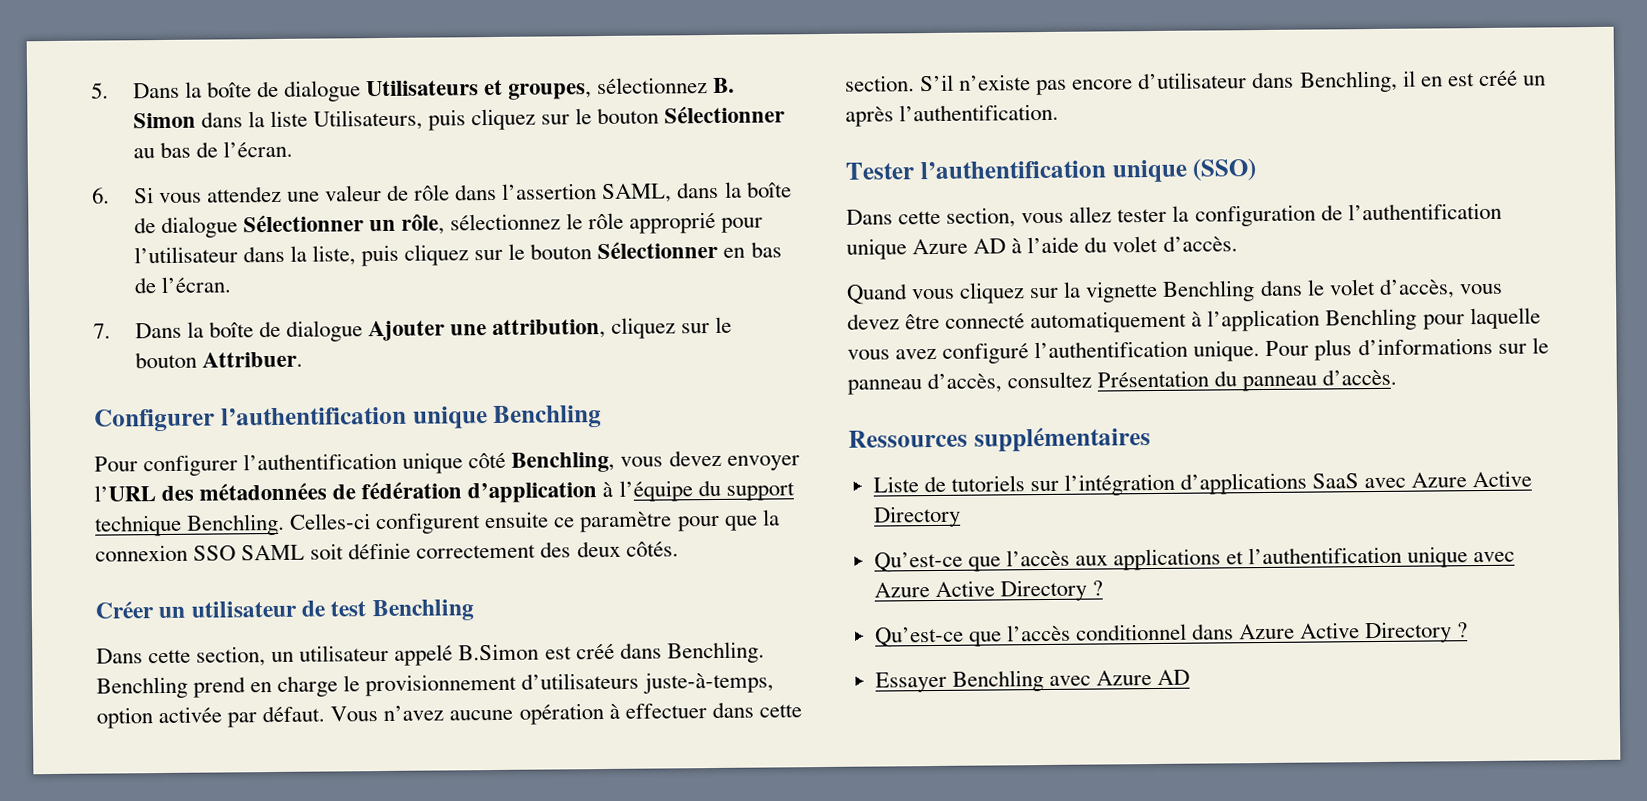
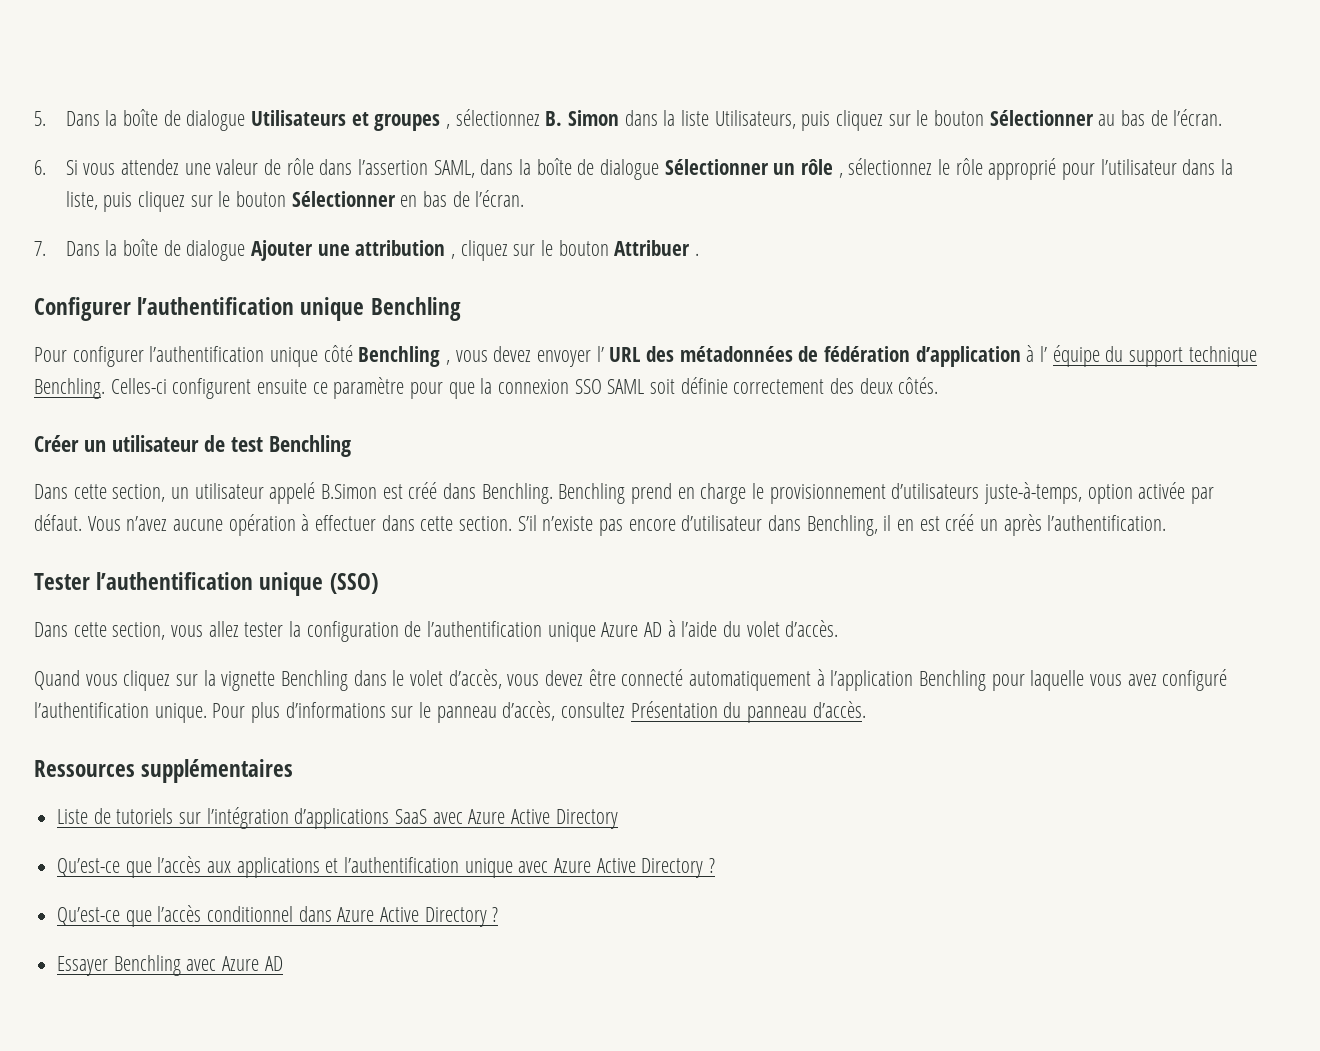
- 5. Dans la boîte de dialogue Utilisateurs et groupes, sélectionnez B. Simon dans la liste Utilisateurs, puis cliquez sur le bouton Sélectionner au bas de l’écran.
+ 5. Dans la boîte de dialogue Utilisateurs et groupes , sélectionnez B. Simon dans la liste Utilisateurs, puis cliquez sur le bouton Sélectionner au bas de l’écran.
- 6. Si vous attendez une valeur de rôle dans l’assertion SAML, dans la boîte de dialogue Sélectionner un rôle, sélectionnez le rôle approprié pour l’utilisateur dans la liste, puis cliquez sur le bouton Sélectionner en bas de l’écran.
+ 6. Si vous attendez une valeur de rôle dans l’assertion SAML, dans la boîte de dialogue Sélectionner un rôle , sélectionnez le rôle approprié pour l’utilisateur dans la liste, puis cliquez sur le bouton Sélectionner en bas de l’écran.
- 7. Dans la boîte de dialogue Ajouter une attribution, cliquez sur le bouton Attribuer.
+ 7. Dans la boîte de dialogue Ajouter une attribution , cliquez sur le bouton Attribuer .
- Pour configurer l’authentification unique côté Benchling, vous devez envoyer l’URL des métadonnées de fédération d’application à l’équipe du support technique Benchling.
+ Pour configurer l’authentification unique côté Benchling , vous devez envoyer l’ URL des métadonnées de fédération d’application à l’ équipe du support technique Benchling.

